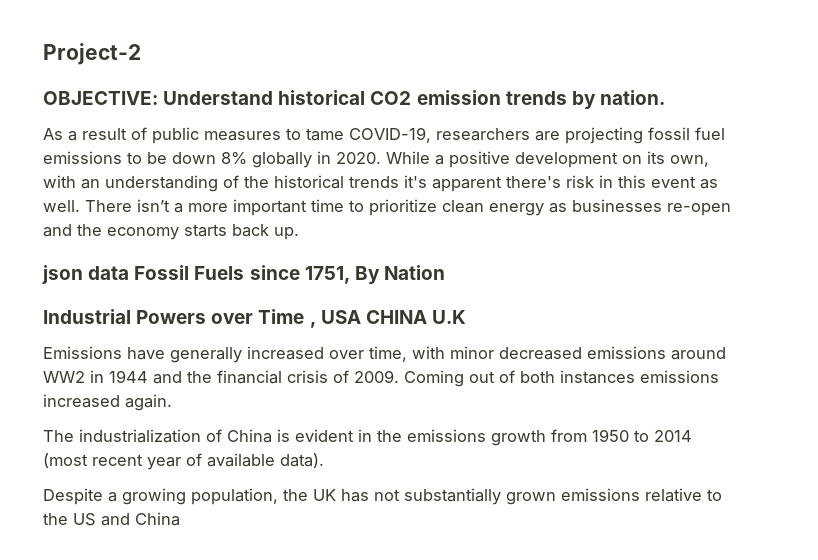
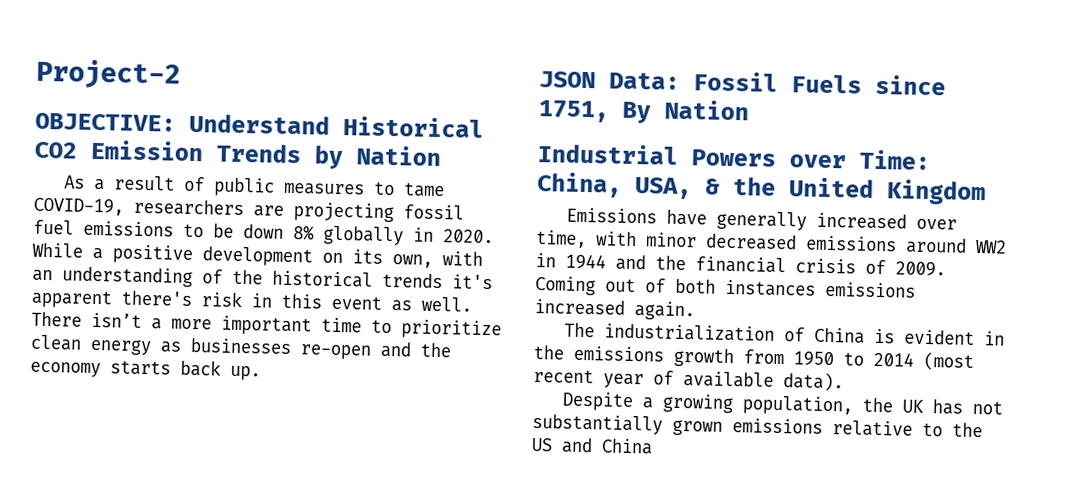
- OBJECTIVE: Understand historical CO2 emission trends by nation.
+ OBJECTIVE: Understand Historical CO2 Emission Trends by Nation
- json data Fossil Fuels since 1751, By Nation
+ JSON Data: Fossil Fuels since 1751, By Nation
- Industrial Powers over Time , USA CHINA U.K
+ Industrial Powers over Time: China, USA, & the United Kingdom

